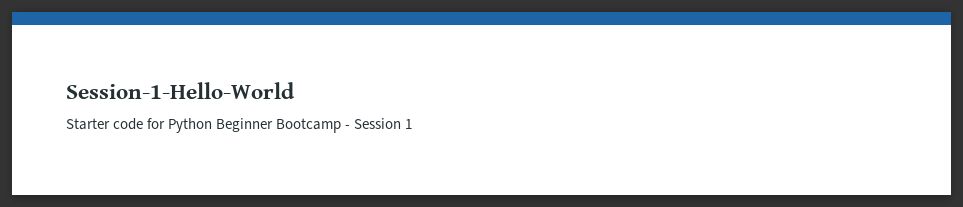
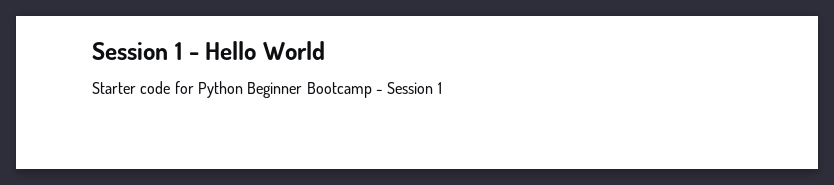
- Session-1-Hello-World
+ Session 1 - Hello World

